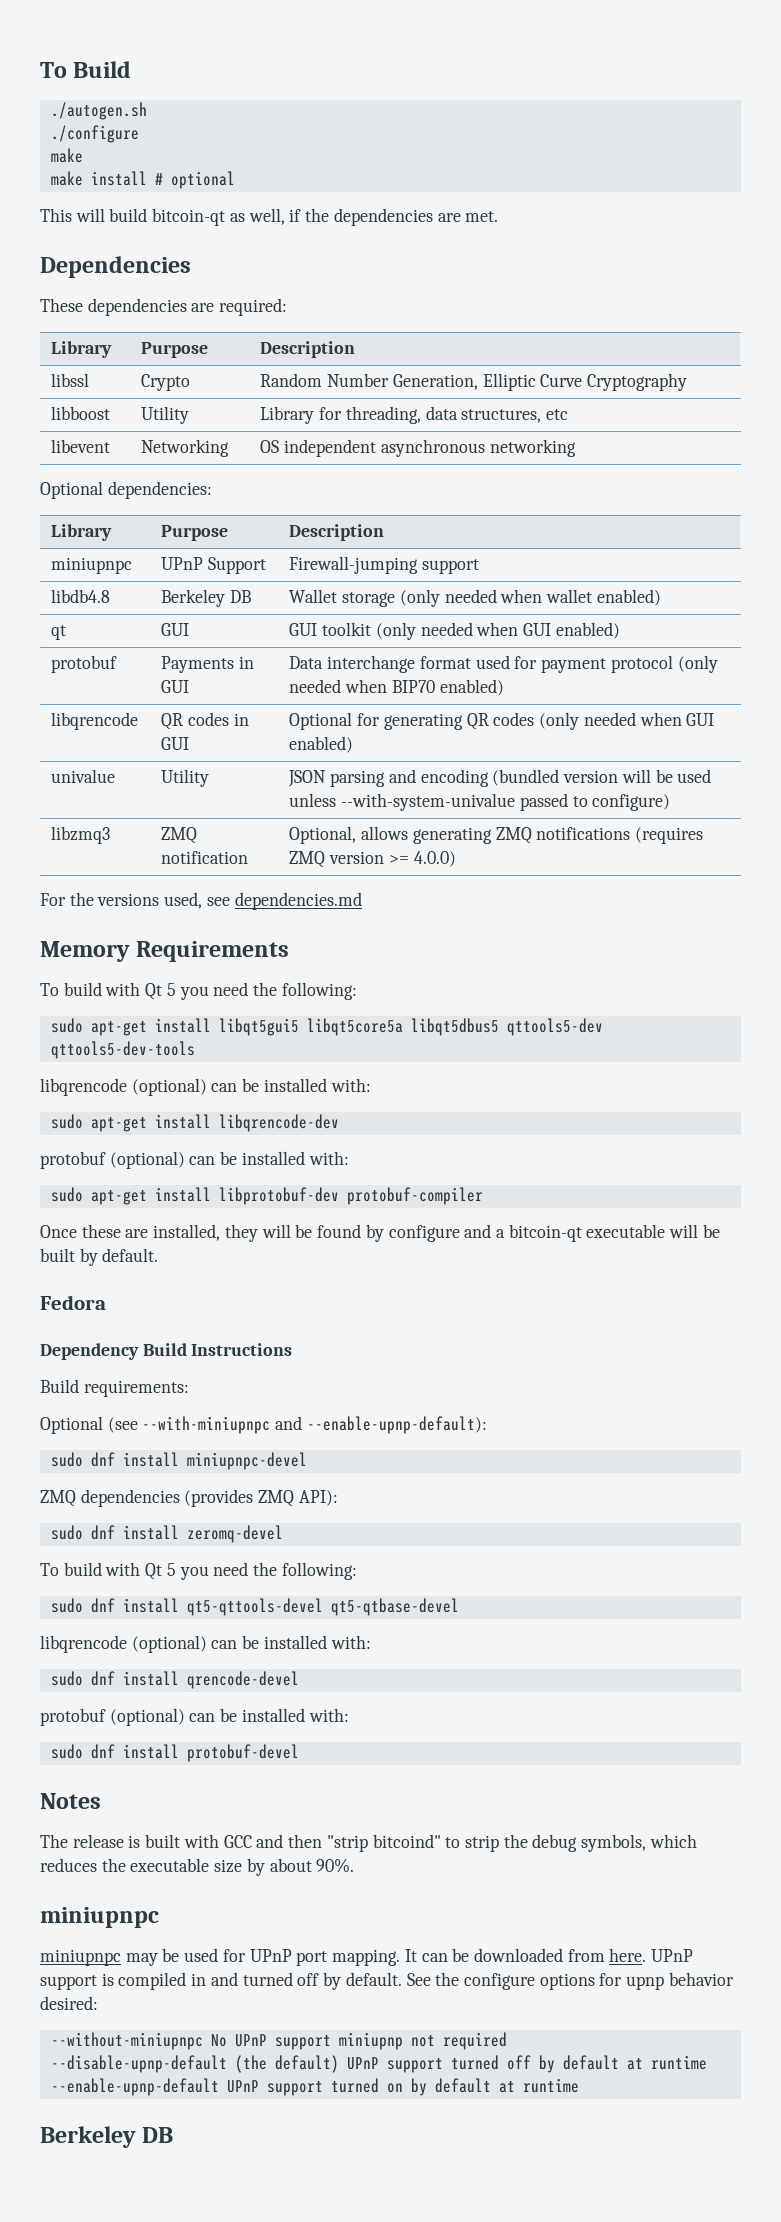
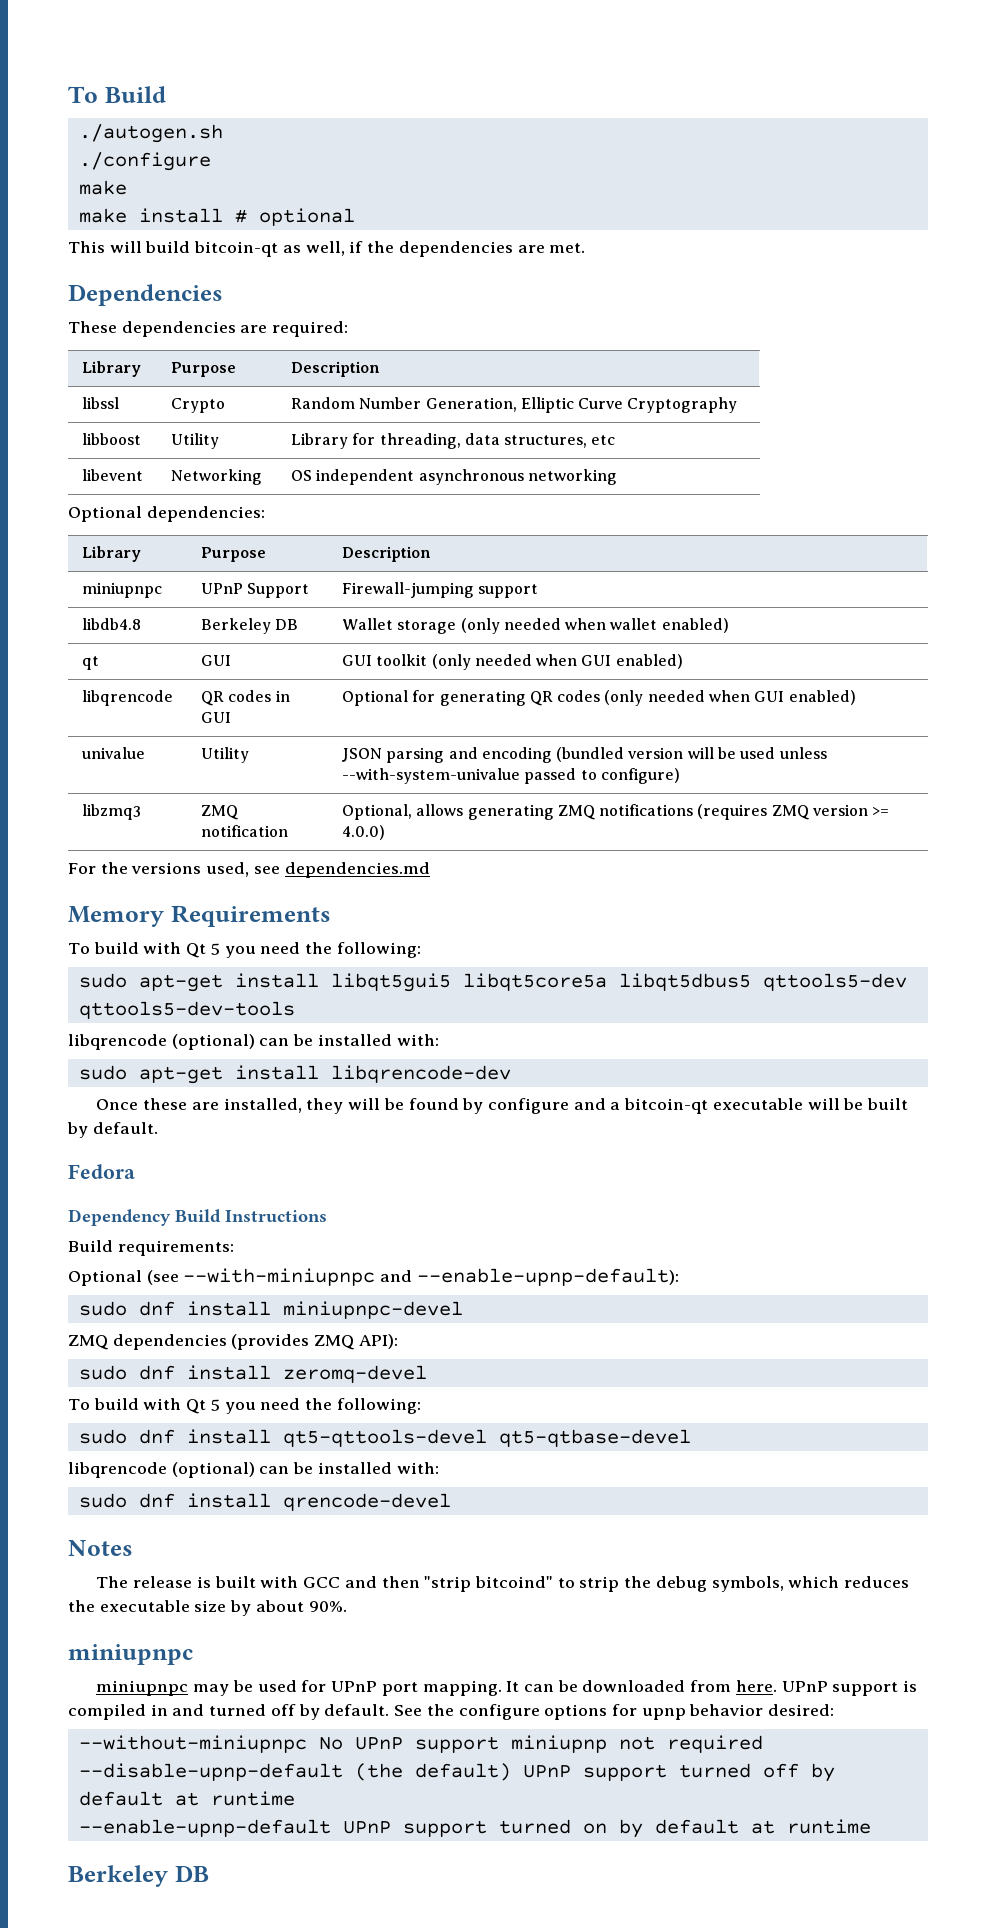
- protobuf | Payments in GUI | Data interchange format used for payment protocol (only needed when BIP70 enabled)
  sudo apt-get install libqrencode-dev
- protobuf (optional) can be installed with:
- sudo apt-get install libprotobuf-dev protobuf-compiler
  sudo dnf install qrencode-devel
- protobuf (optional) can be installed with:
- sudo dnf install protobuf-devel

